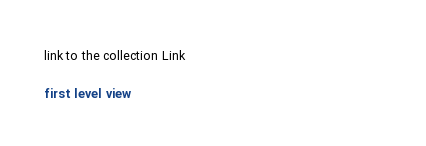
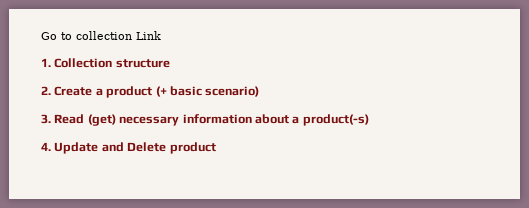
- link to the collection Link
+ Go to collection Link
- first level view
+ 1. Collection structure
+ 2. Create a product (+ basic scenario)
+ 3. Read (get) necessary information about a product(-s)
+ 4. Update and Delete product

